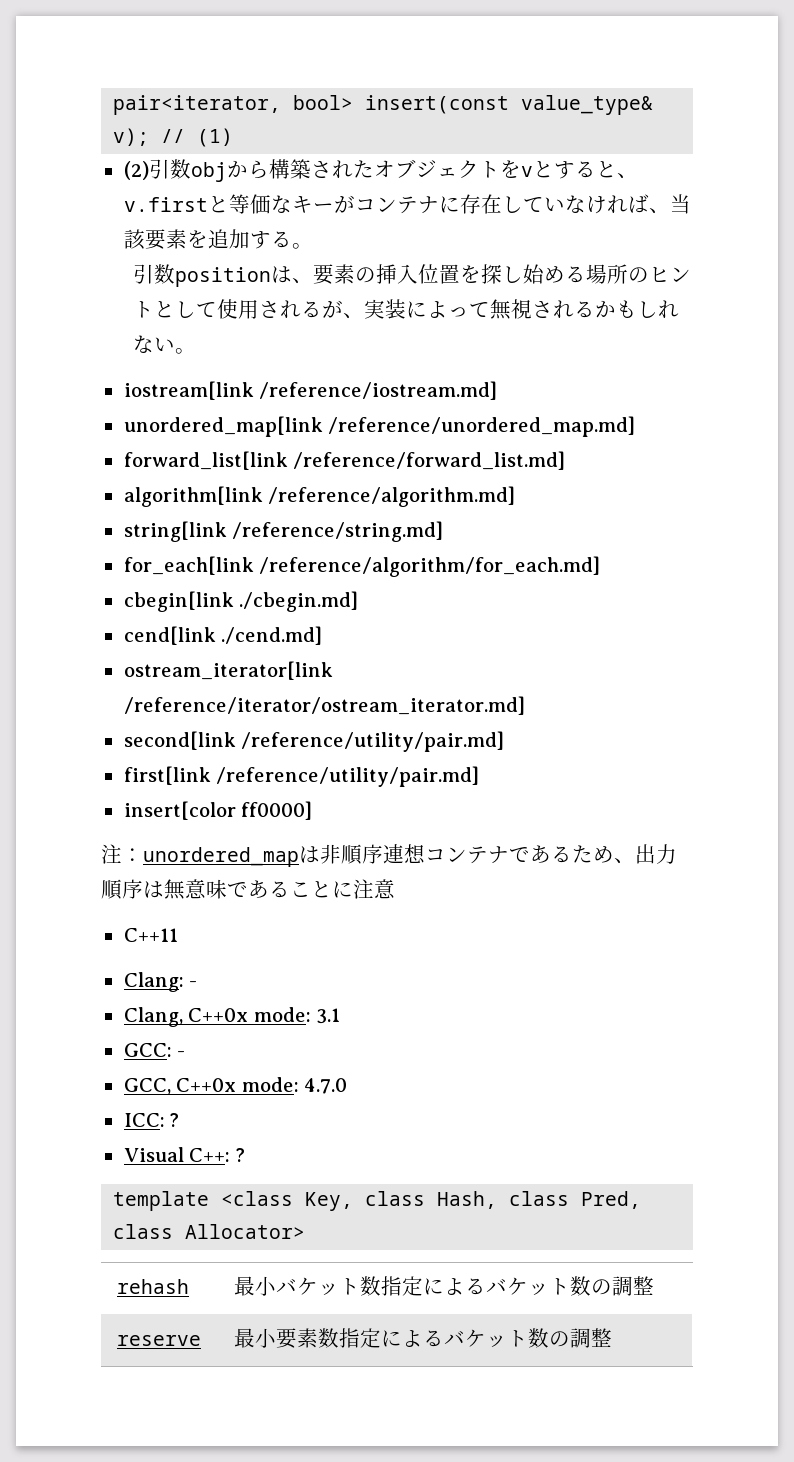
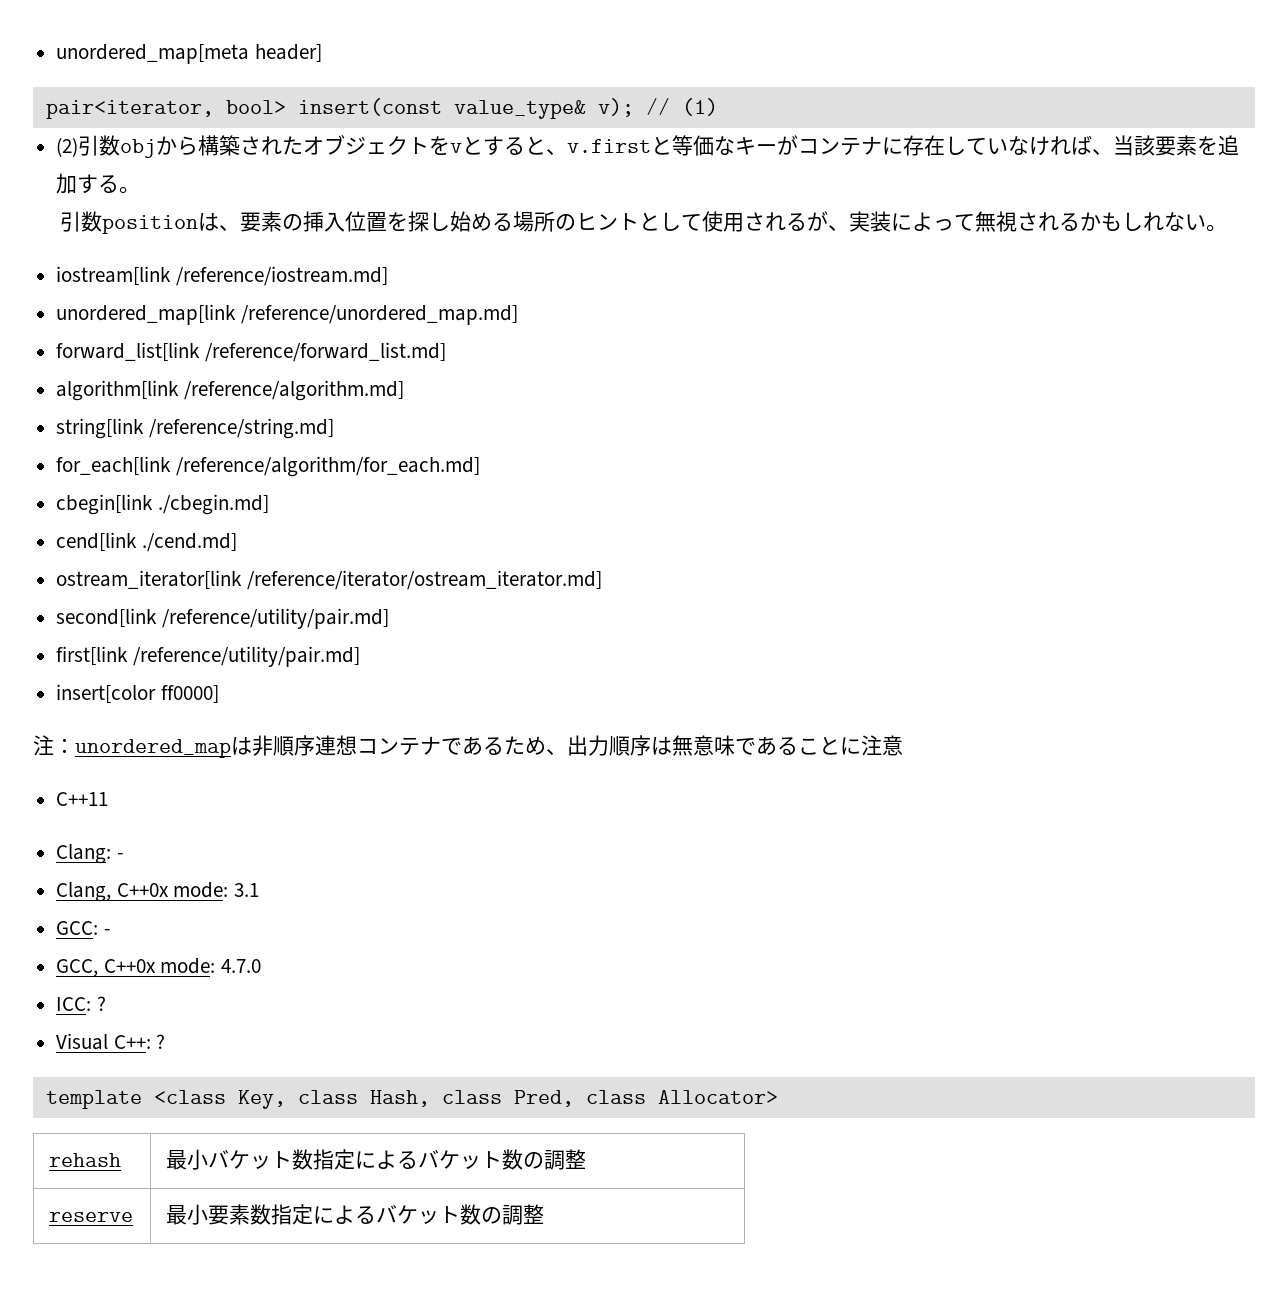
+ unordered_map[meta header]

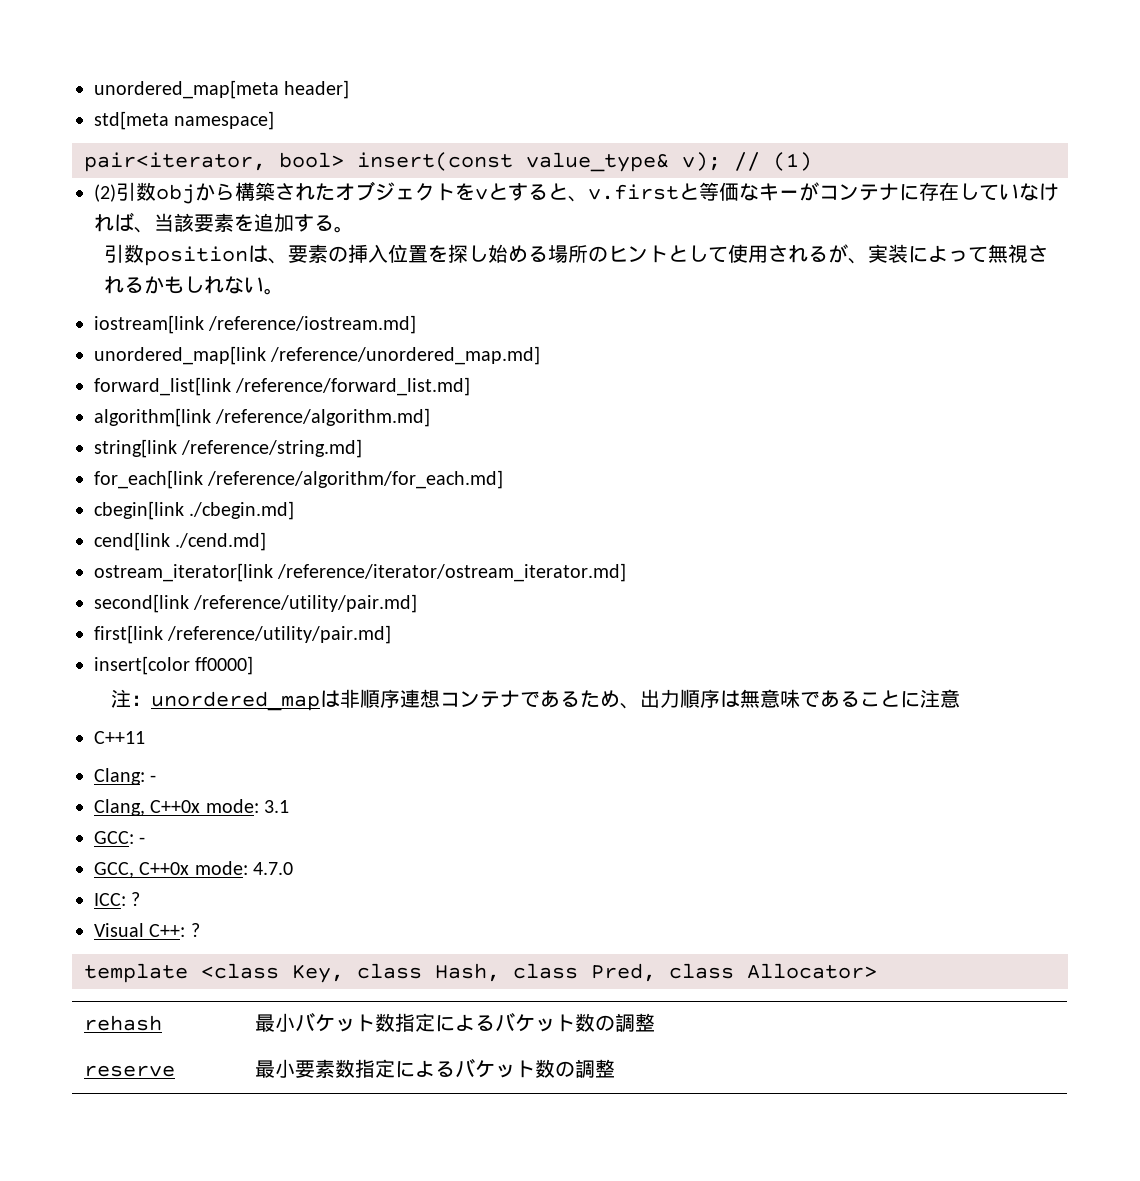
+ std[meta namespace]

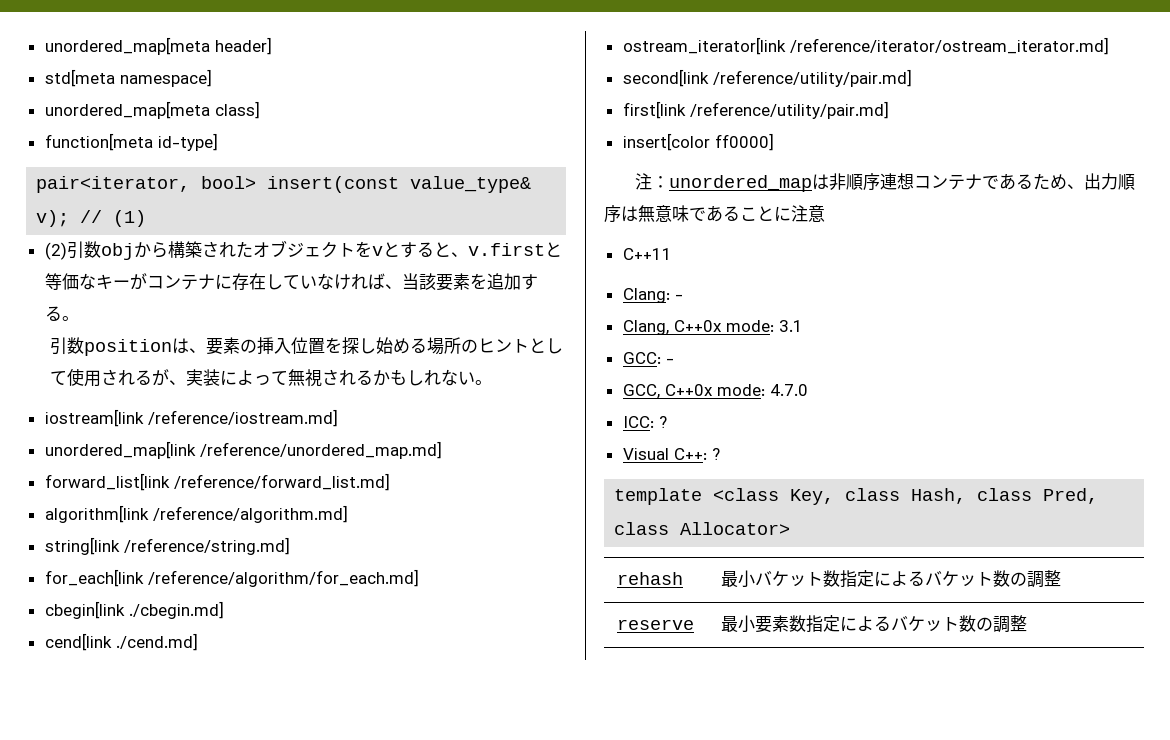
+ unordered_map[meta class]
+ function[meta id-type]

